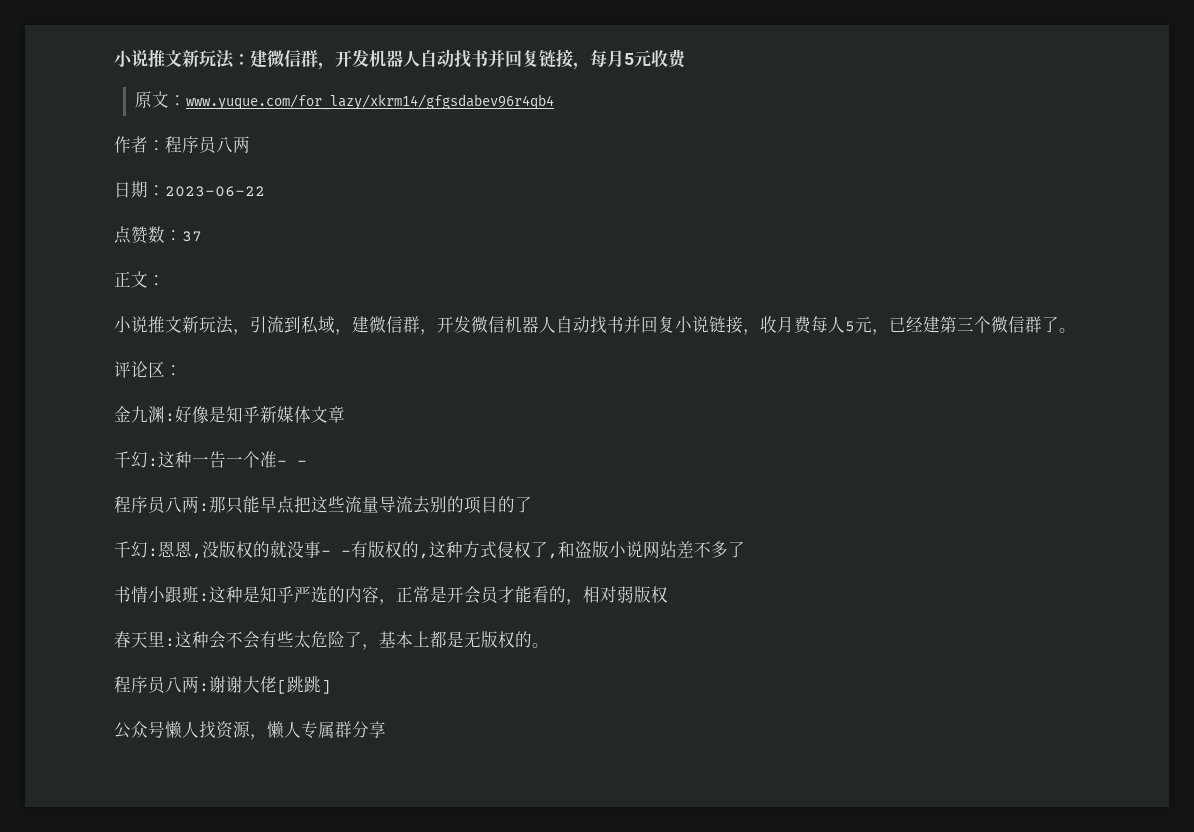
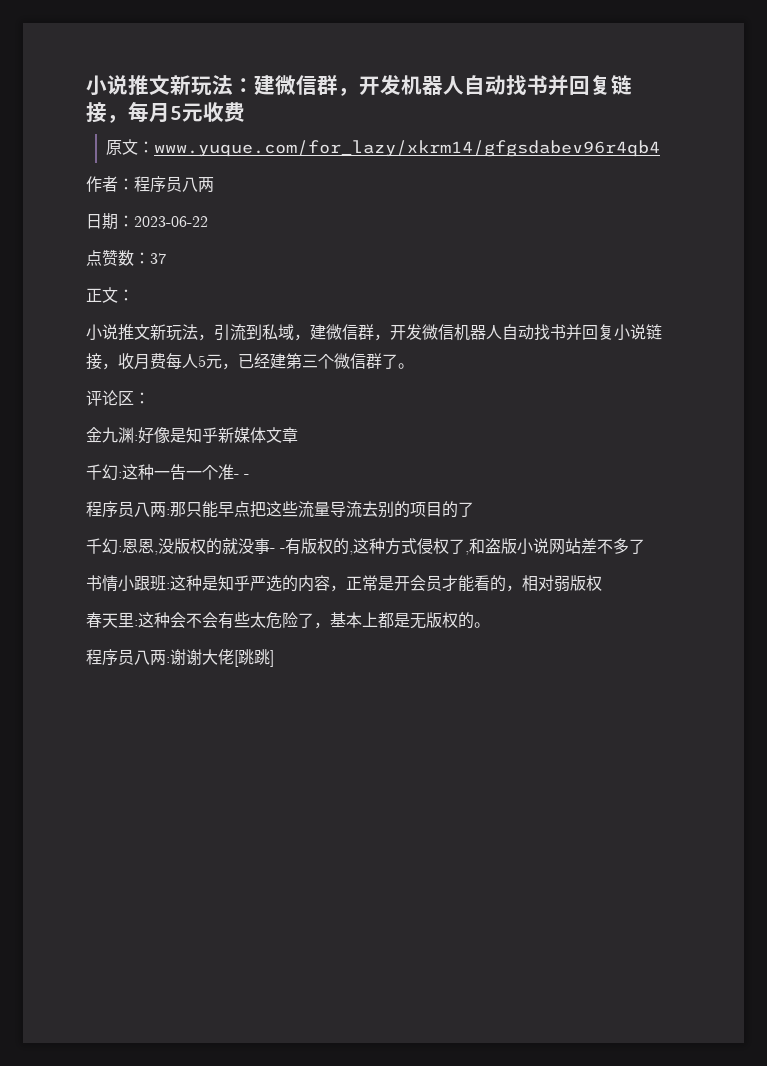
- 公众号懒人找资源，懒人专属群分享

